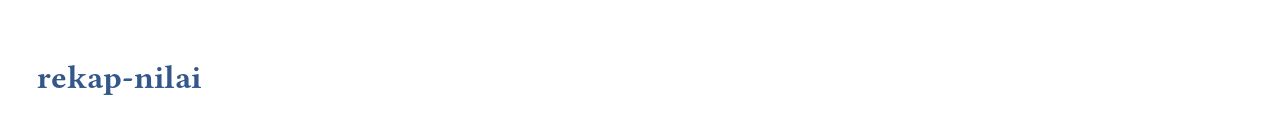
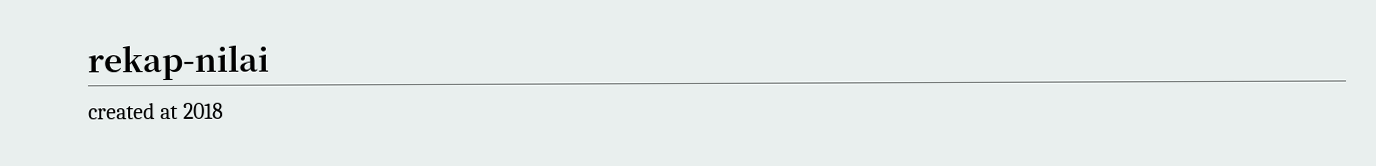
+ created at 2018

